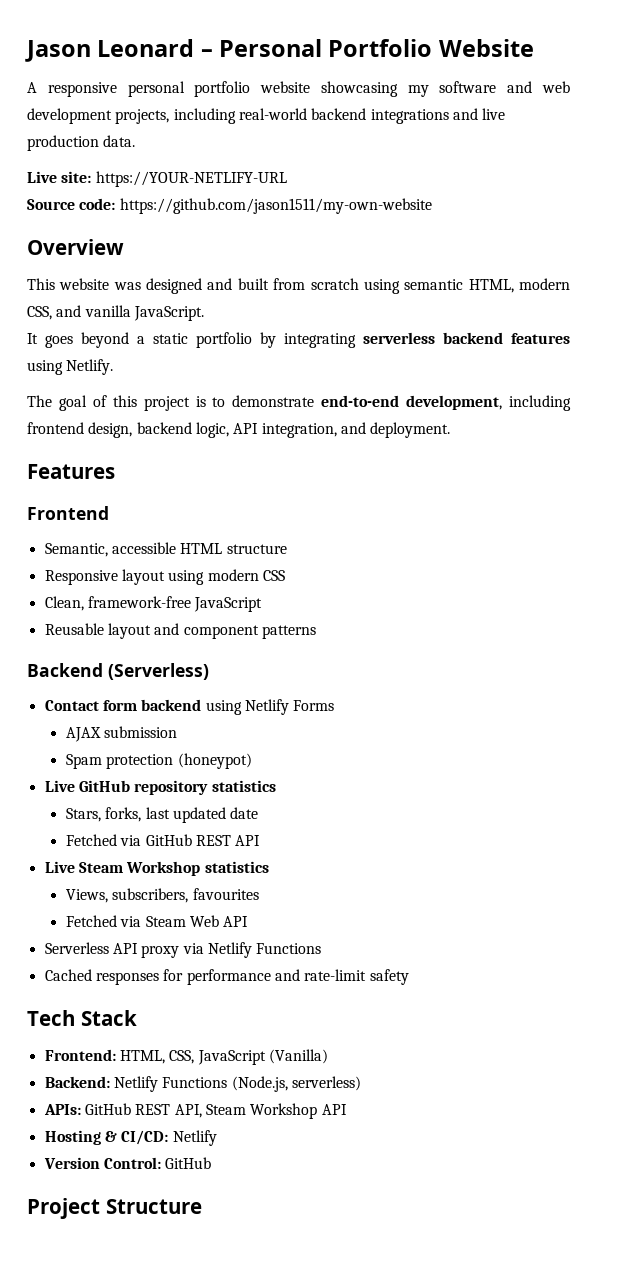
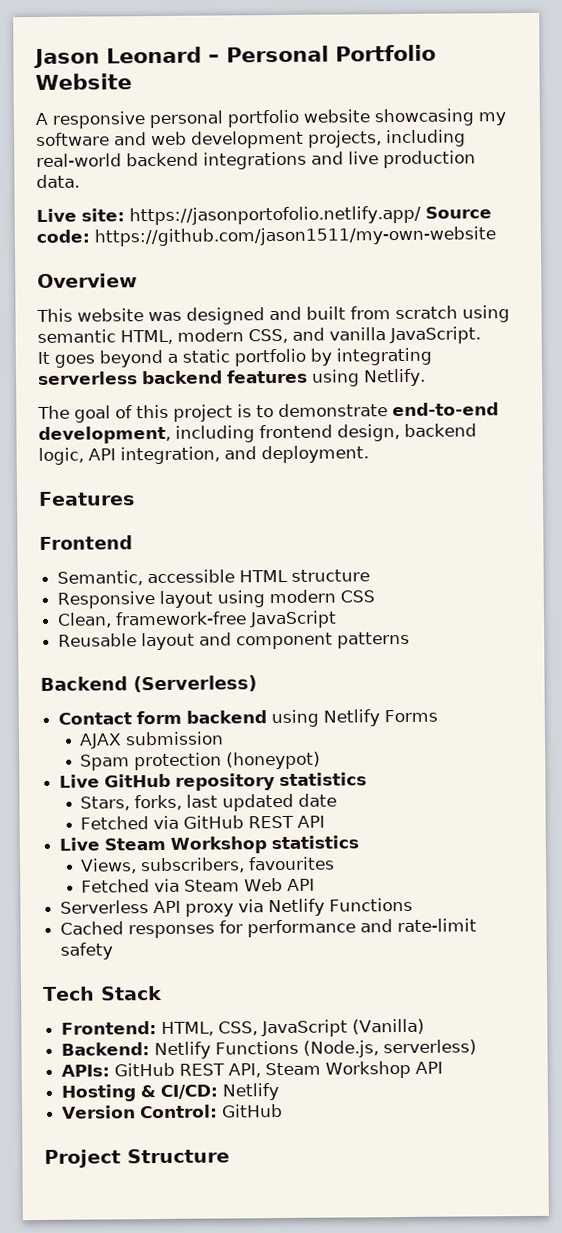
- Live site: https://YOUR-NETLIFY-URL
- Source code: https://github.com/jason1511/my-own-website
+ Live site: https://jasonportofolio.netlify.app/ Source code: https://github.com/jason1511/my-own-website

